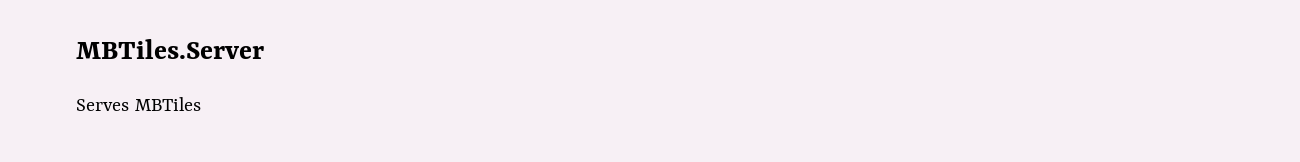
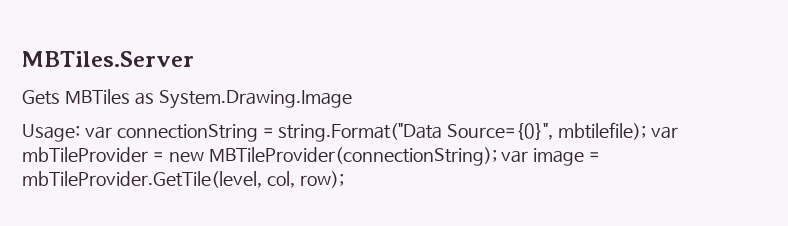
- Serves MBTiles
+ Gets MBTiles as System.Drawing.Image
+ Usage: var connectionString = string.Format("Data Source={0}", mbtilefile); var mbTileProvider = new MBTileProvider(connectionString); var image = mbTileProvider.GetTile(level, col, row);

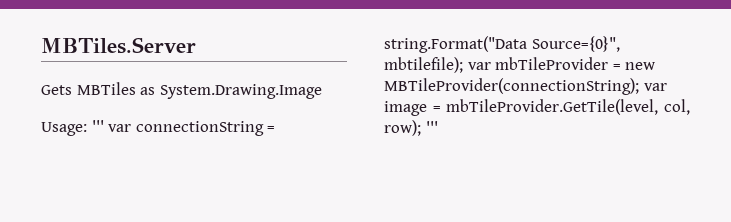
- Usage: var connectionString = string.Format("Data Source={0}", mbtilefile); var mbTileProvider = new MBTileProvider(connectionString); var image = mbTileProvider.GetTile(level, col, row);
+ Usage: ''' var connectionString = string.Format("Data Source={0}", mbtilefile); var mbTileProvider = new MBTileProvider(connectionString); var image = mbTileProvider.GetTile(level, col, row); '''

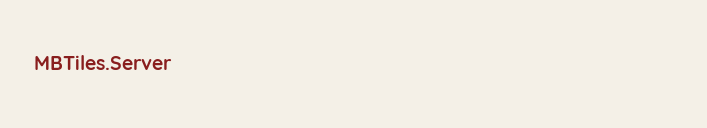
- Gets MBTiles as System.Drawing.Image
- Usage: ''' var connectionString = string.Format("Data Source={0}", mbtilefile); var mbTileProvider = new MBTileProvider(connectionString); var image = mbTileProvider.GetTile(level, col, row); '''

